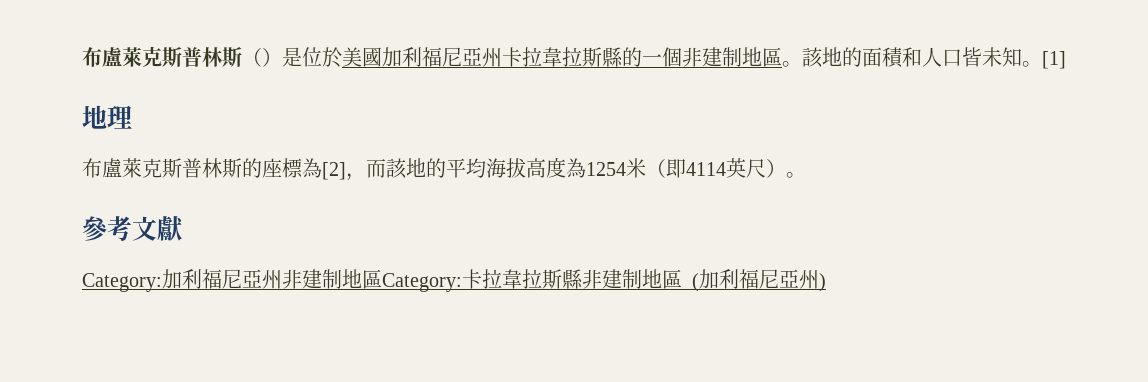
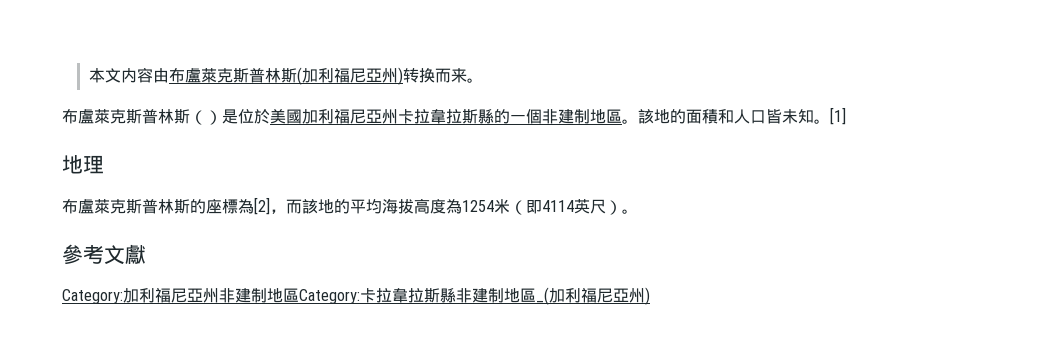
+ 本文内容由布盧萊克斯普林斯(加利福尼亞州)转换而来。

